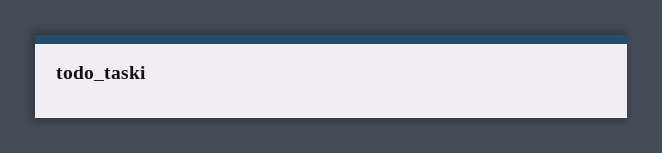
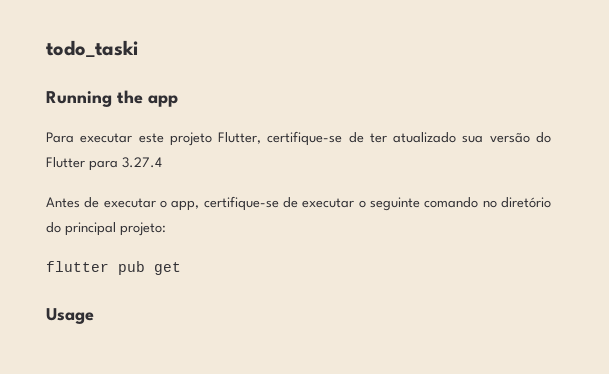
+ Running the app
+ Para executar este projeto Flutter, certifique-se de ter atualizado sua versão do Flutter para 3.27.4
+ Antes de executar o app, certifique-se de executar o seguinte comando no diretório do principal projeto:
+ flutter pub get
+ Usage

